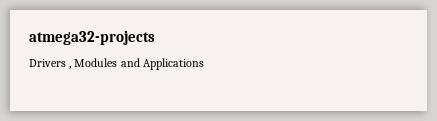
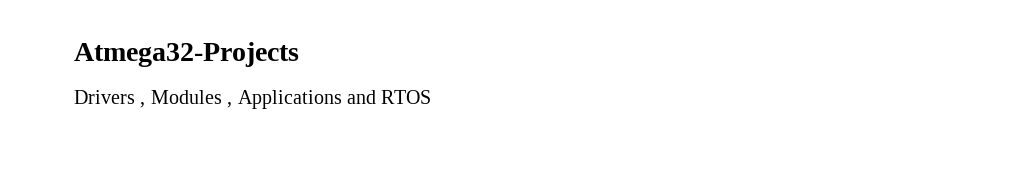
- atmega32-projects
+ Atmega32-Projects
- Drivers , Modules and Applications
+ Drivers , Modules , Applications and RTOS

